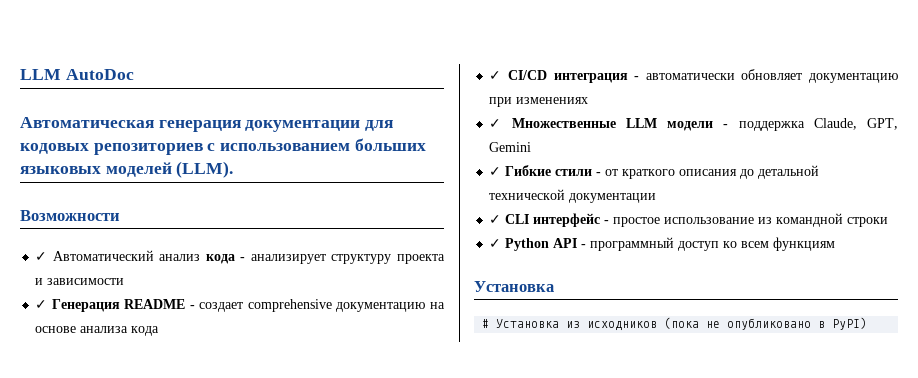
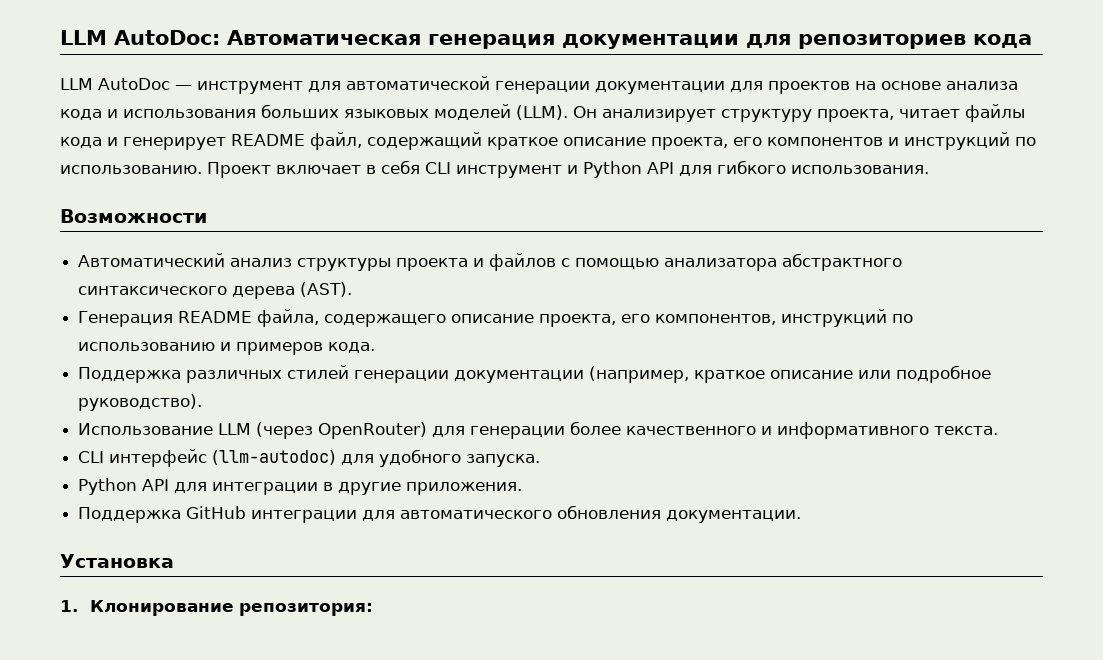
- LLM AutoDoc
- Автоматическая генерация документации для кодовых репозиториев с использованием больших языковых моделей (LLM).
+ LLM AutoDoc: Автоматическая генерация документации для репозиториев кода
+ LLM AutoDoc — инструмент для автоматической генерации документации для проектов на основе анализа кода и использования больших языковых моделей (LLM). Он анализирует структуру проекта, читает файлы кода и генерирует README файл, содержащий краткое описание проекта, его компонентов и инструкций по использованию. Проект включает в себя CLI инструмент и Python API для гибкого использования.
- ✓ Автоматический анализ кода - анализирует структуру проекта и зависимости
- ✓ Генерация README - создает comprehensive документацию на основе анализа кода
- ✓ CI/CD интеграция - автоматически обновляет документацию при изменениях
- ✓ Множественные LLM модели - поддержка Claude, GPT, Gemini
- ✓ Гибкие стили - от краткого описания до детальной технической документации
- ✓ CLI интерфейс - простое использование из командной строки
- ✓ Python API - программный доступ ко всем функциям
+ Автоматический анализ структуры проекта и файлов с помощью анализатора абстрактного синтаксического дерева (AST).
+ Генерация README файла, содержащего описание проекта, его компонентов, инструкций по использованию и примеров кода.
+ Поддержка различных стилей генерации документации (например, краткое описание или подробное руководство).
+ Использование LLM (через OpenRouter) для генерации более качественного и информативного текста.
+ CLI интерфейс (llm-autodoc) для удобного запуска.
+ Python API для интеграции в другие приложения.
+ Поддержка GitHub интеграции для автоматического обновления документации.
  Установка
- # Установка из исходников (пока не опубликовано в PyPI)
+ 1. Клонирование репозитория:

